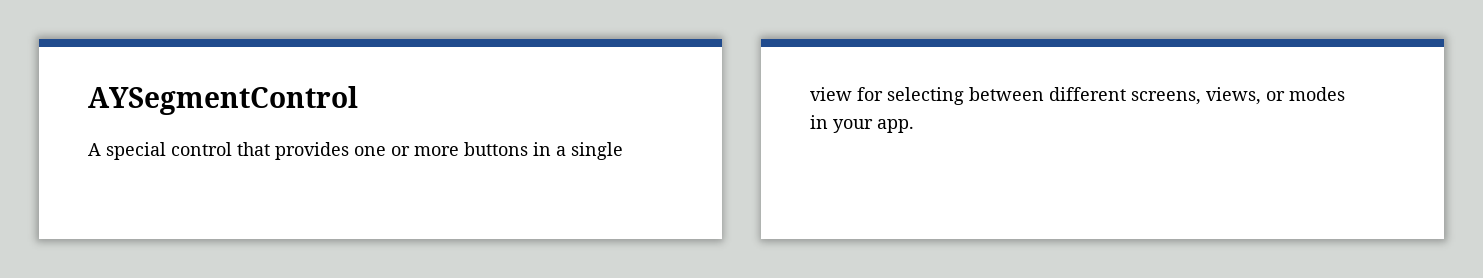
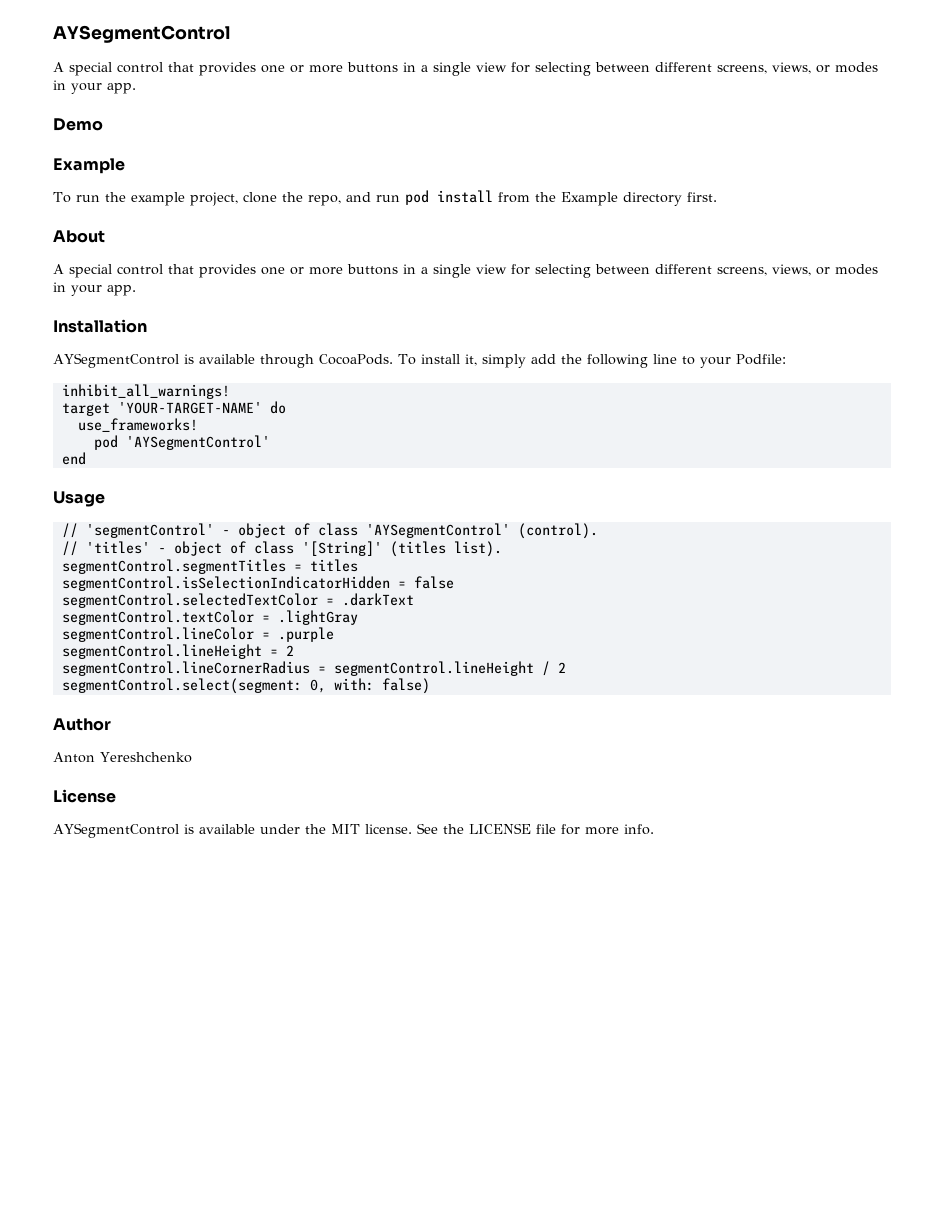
+ Demo
+ Example
+ To run the example project, clone the repo, and run pod install from the Example directory first.
+ About
+ A special control that provides one or more buttons in a single view for selecting between different screens, views, or modes in your app.
+ Installation
+ AYSegmentControl is available through CocoaPods. To install it, simply add the following line to your Podfile:
+ inhibit_all_warnings!
+ target 'YOUR-TARGET-NAME' do
+ use_frameworks!
+ pod 'AYSegmentControl'
+ end
+ Usage
+ // 'segmentControl' - object of class 'AYSegmentControl' (control).
+ // 'titles' - object of class '[String]' (titles list).
+ segmentControl.segmentTitles = titles
+ segmentControl.isSelectionIndicatorHidden = false
+ segmentControl.selectedTextColor = .darkText
+ segmentControl.textColor = .lightGray
+ segmentControl.lineColor = .purple
+ segmentControl.lineHeight = 2
+ segmentControl.lineCornerRadius = segmentControl.lineHeight / 2
+ segmentControl.select(segment: 0, with: false)
+ Author
+ Anton Yereshchenko
+ License
+ AYSegmentControl is available under the MIT license. See the LICENSE file for more info.

